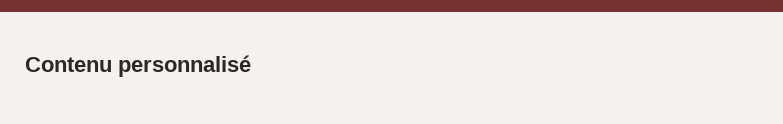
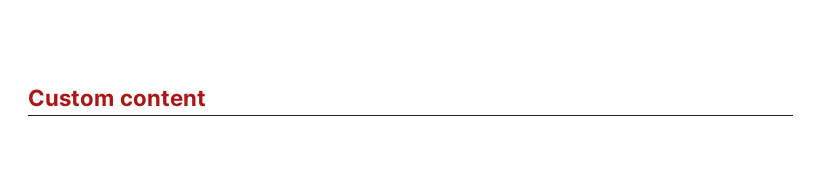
- Contenu personnalisé
+ Custom content

